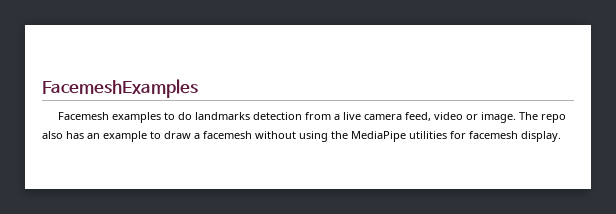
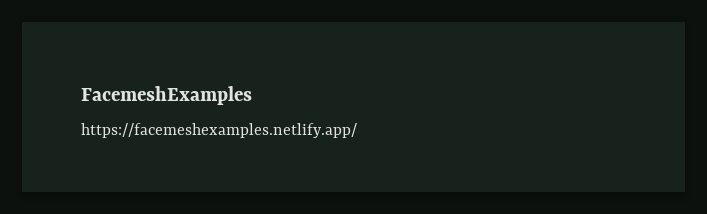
- Facemesh examples to do landmarks detection from a live camera feed, video or image. The repo also has an example to draw a facemesh without using the MediaPipe utilities for facemesh display.
+ https://facemeshexamples.netlify.app/

